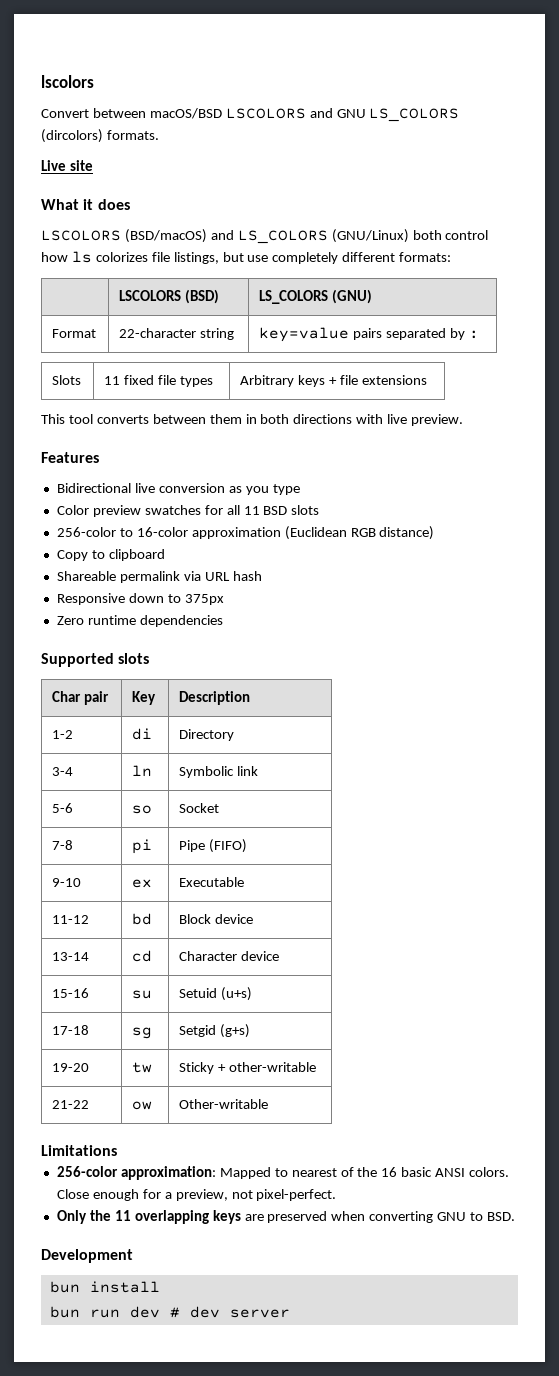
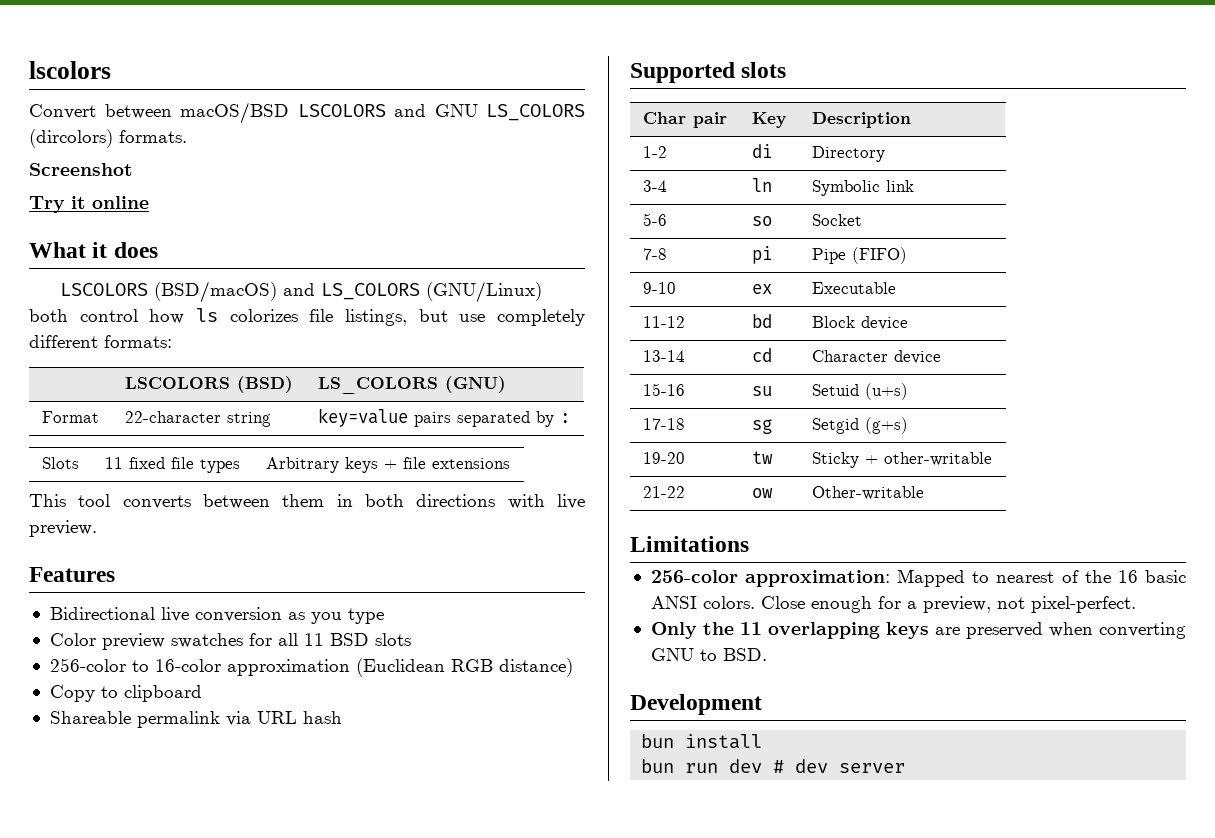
- Live site
+ Screenshot
+ Try it online
- Responsive down to 375px
- Zero runtime dependencies

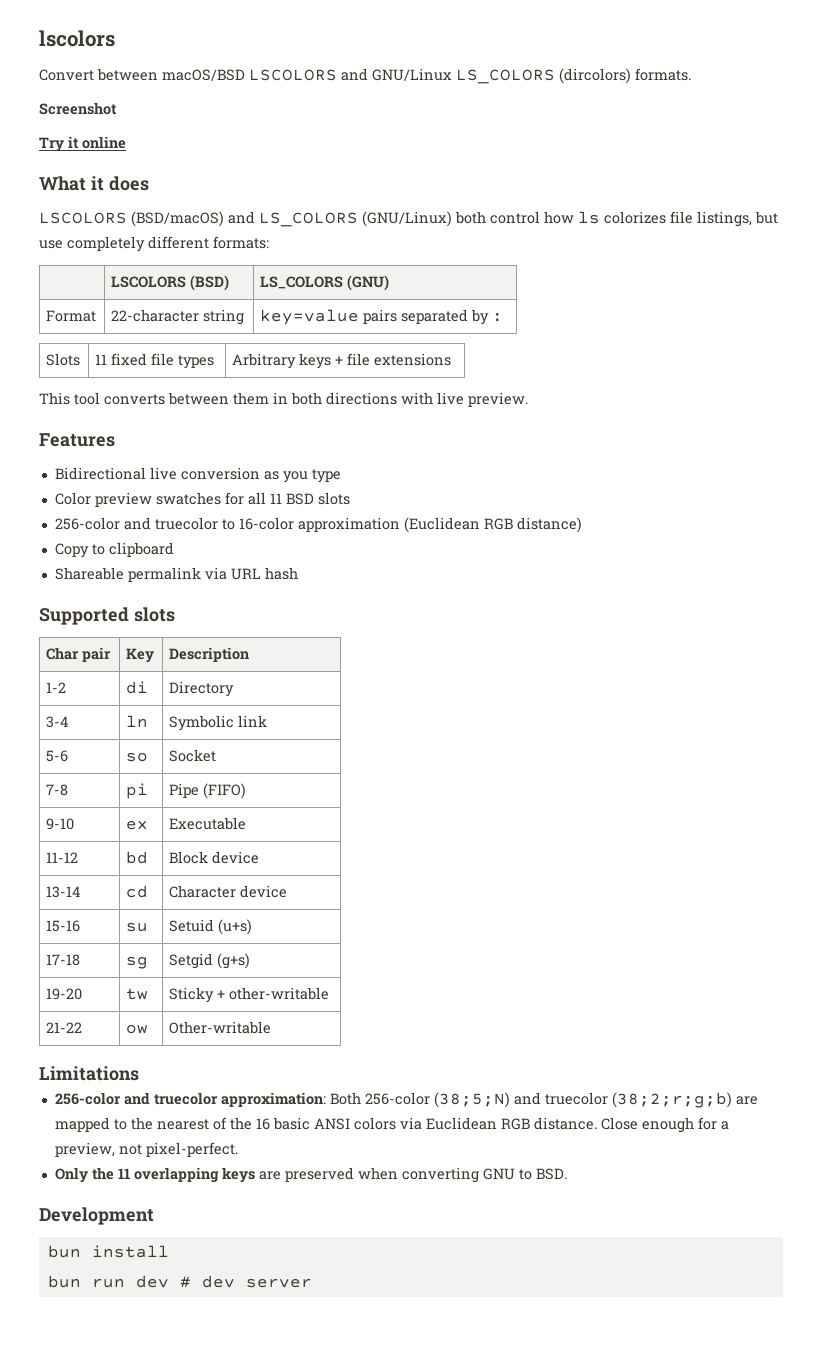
- Convert between macOS/BSD LSCOLORS and GNU LS_COLORS (dircolors) formats.
+ Convert between macOS/BSD LSCOLORS and GNU/Linux LS_COLORS (dircolors) formats.
- 256-color to 16-color approximation (Euclidean RGB distance)
+ 256-color and truecolor to 16-color approximation (Euclidean RGB distance)
- 256-color approximation: Mapped to nearest of the 16 basic ANSI colors.
+ 256-color and truecolor approximation: Both 256-color (38;5;N) and truecolor (38;2;r;g;b) are mapped to the nearest of the 16 basic ANSI colors via Euclidean RGB distance.

